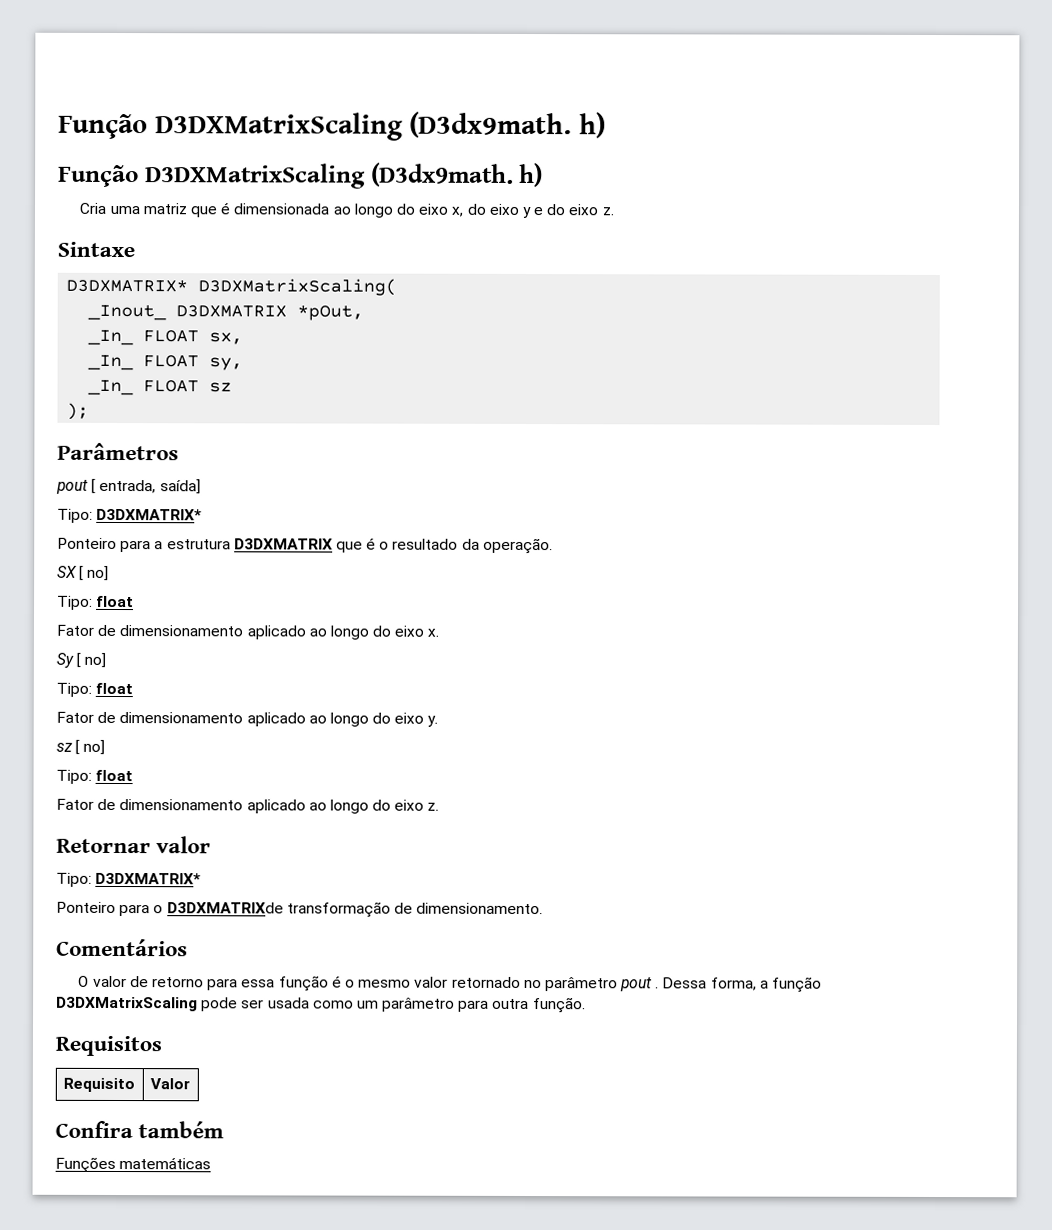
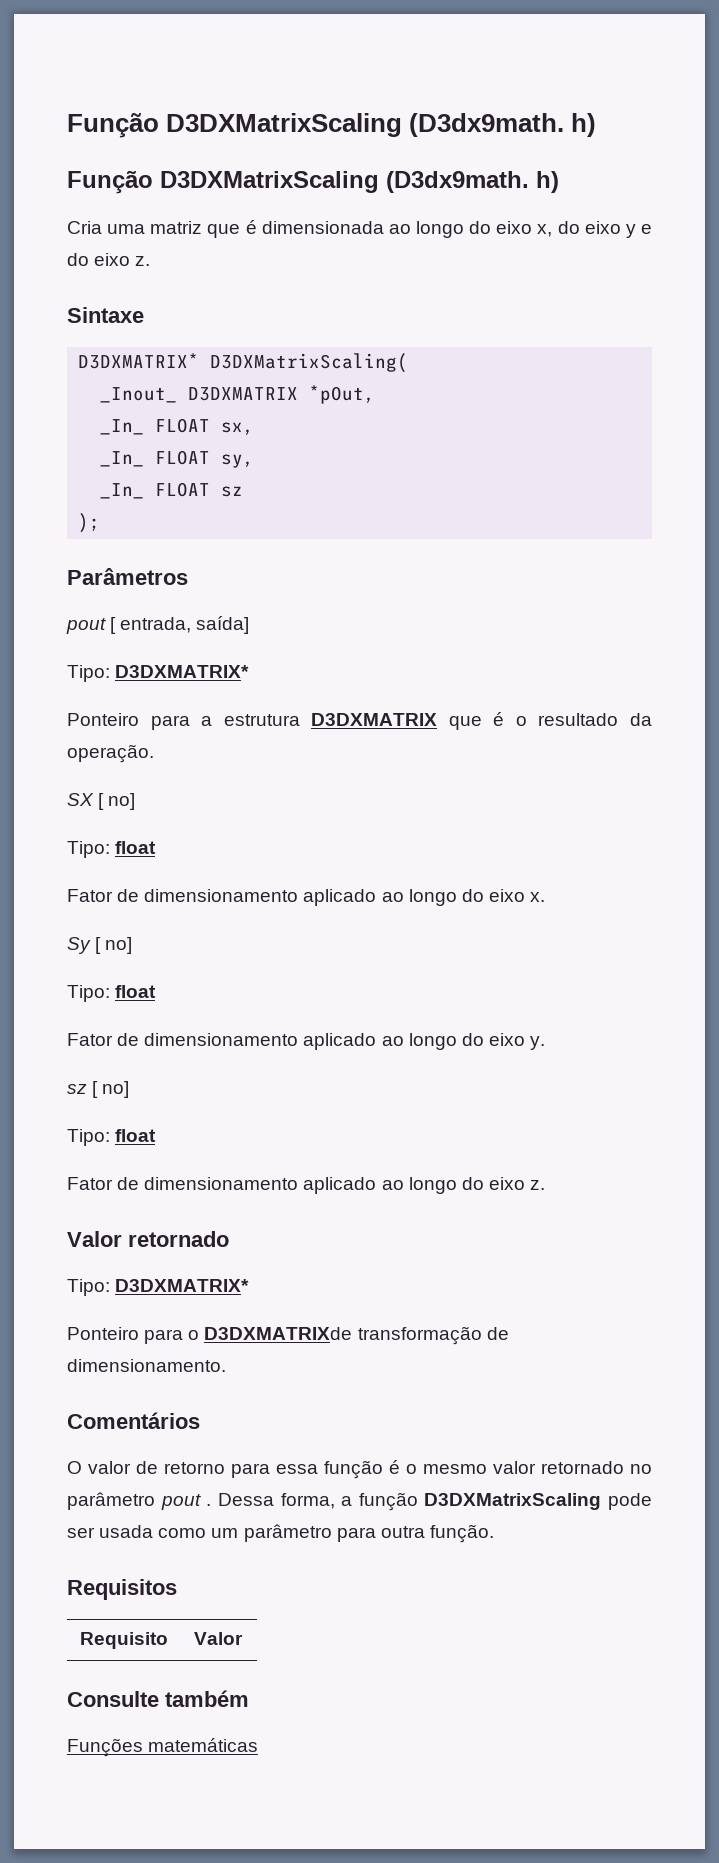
- Retornar valor
+ Valor retornado
- Confira também
+ Consulte também

